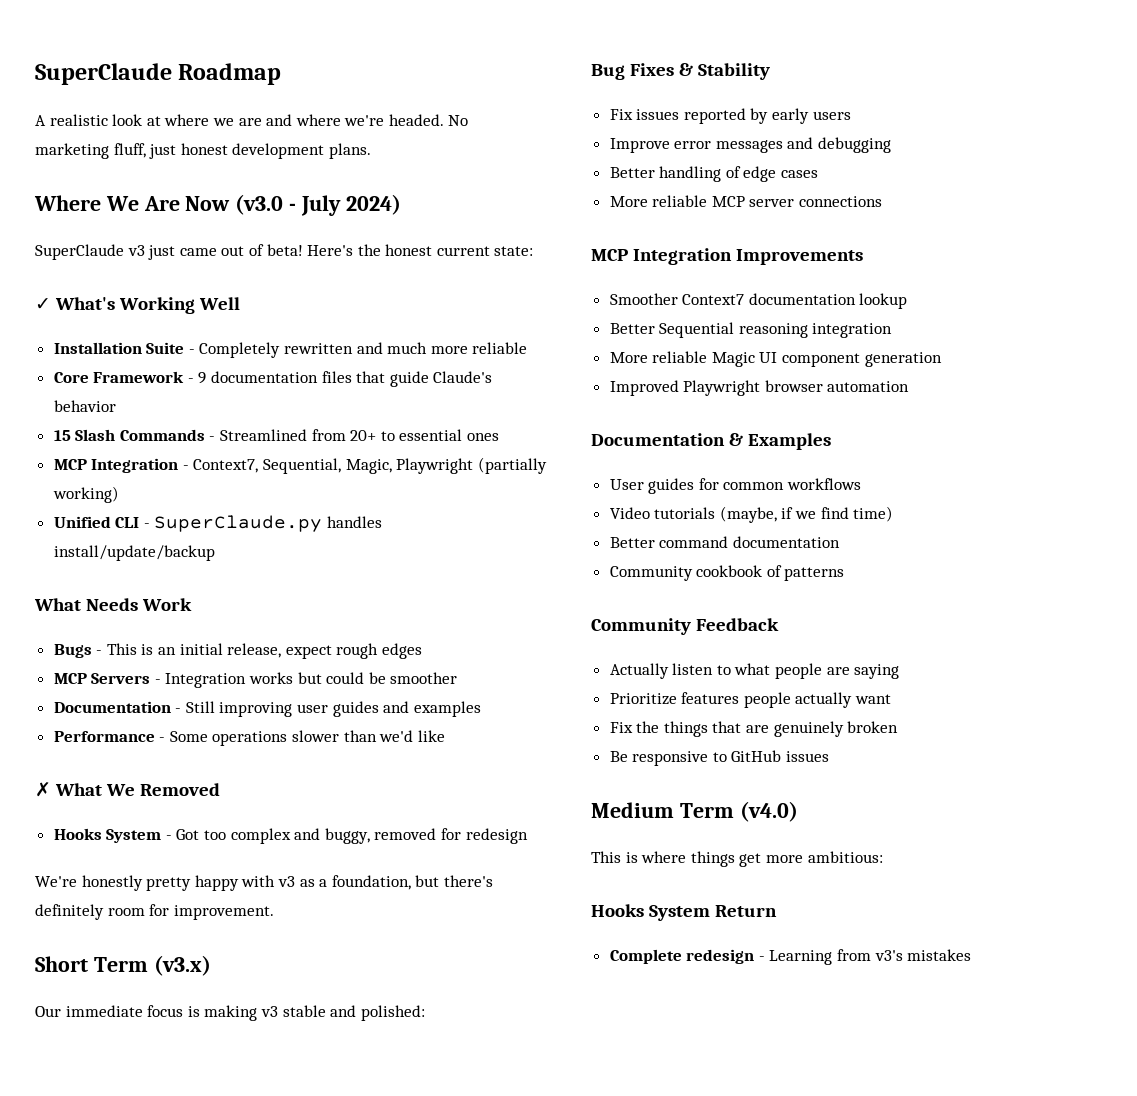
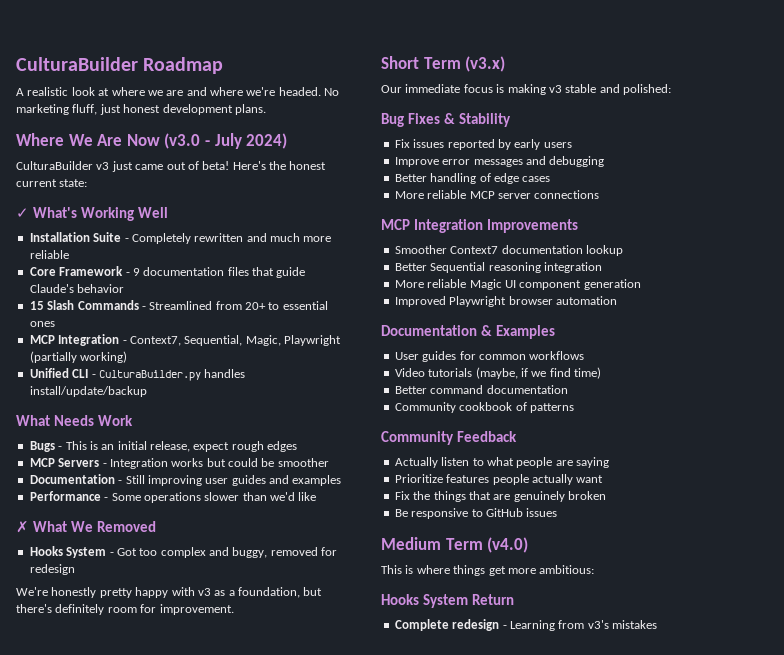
- SuperClaude Roadmap
+ CulturaBuilder Roadmap
- SuperClaude v3 just came out of beta!
+ CulturaBuilder v3 just came out of beta!
- Unified CLI - SuperClaude.py handles install/update/backup
+ Unified CLI - CulturaBuilder.py handles install/update/backup

